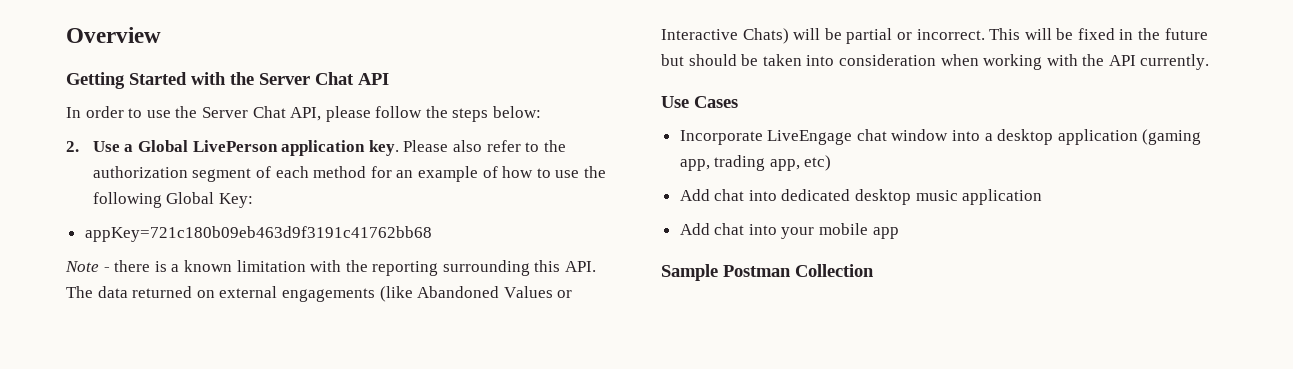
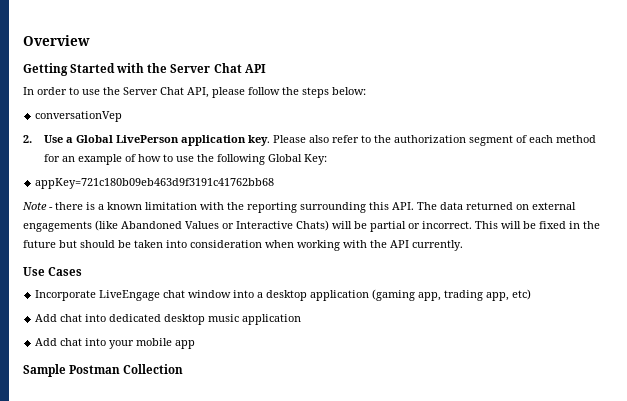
+ conversationVep

